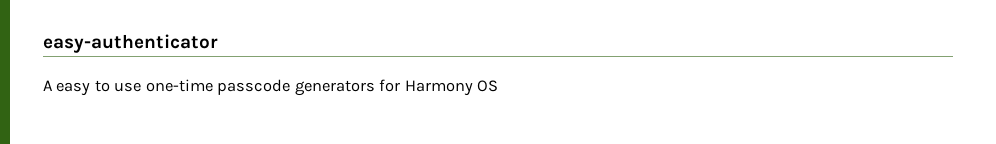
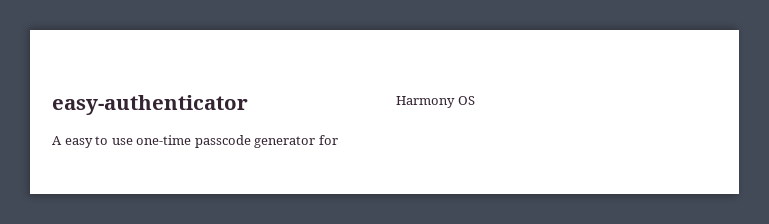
- A easy to use one-time passcode generators for Harmony OS
+ A easy to use one-time passcode generator for Harmony OS

